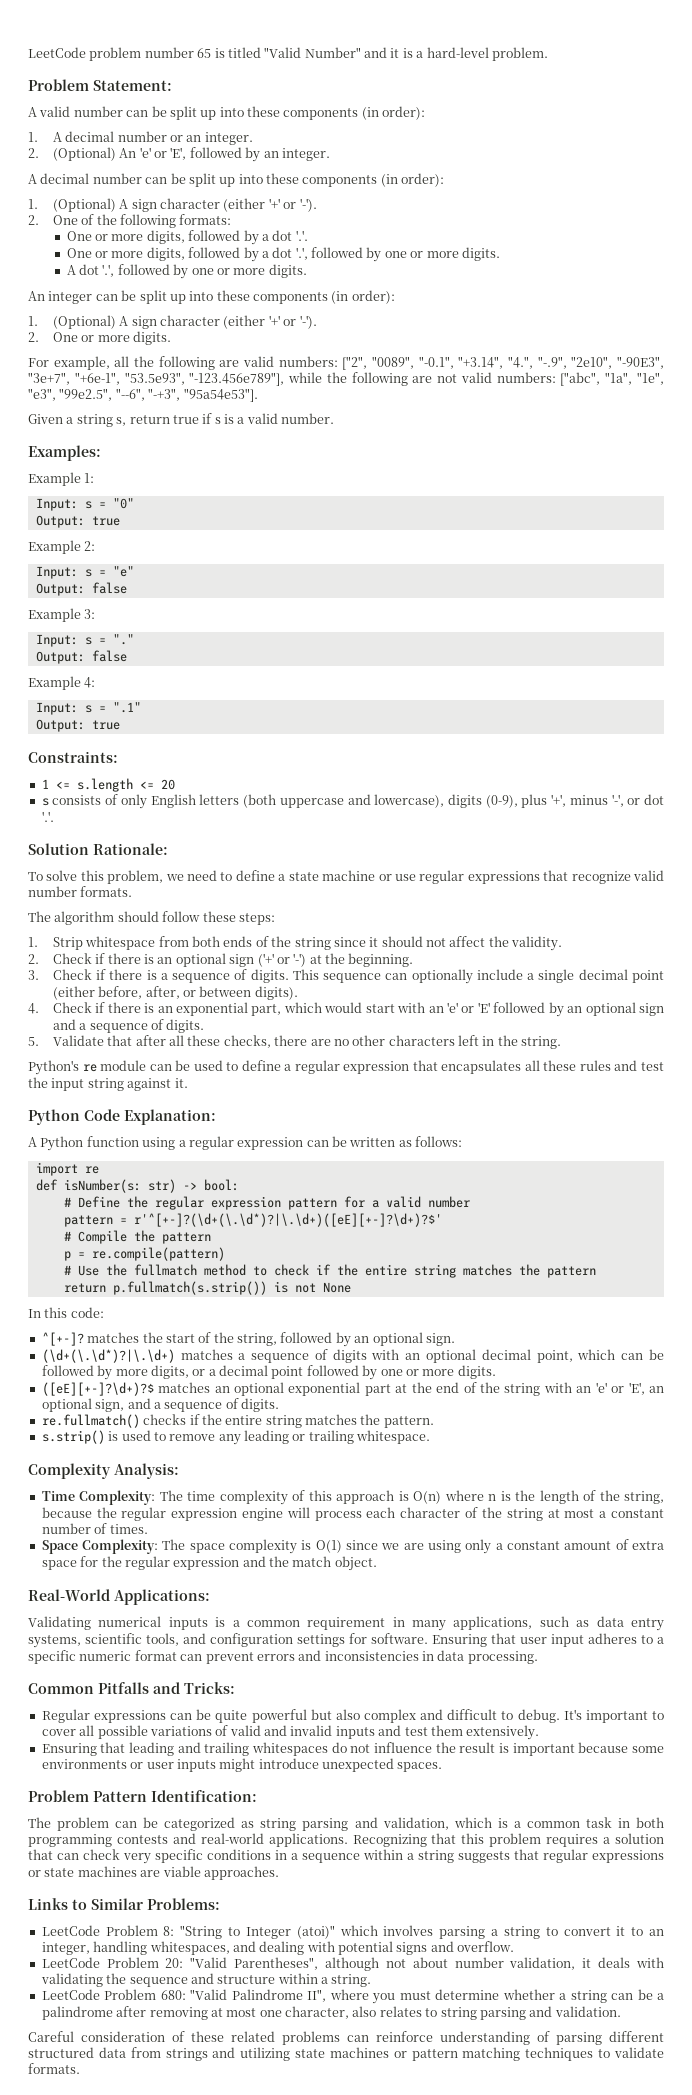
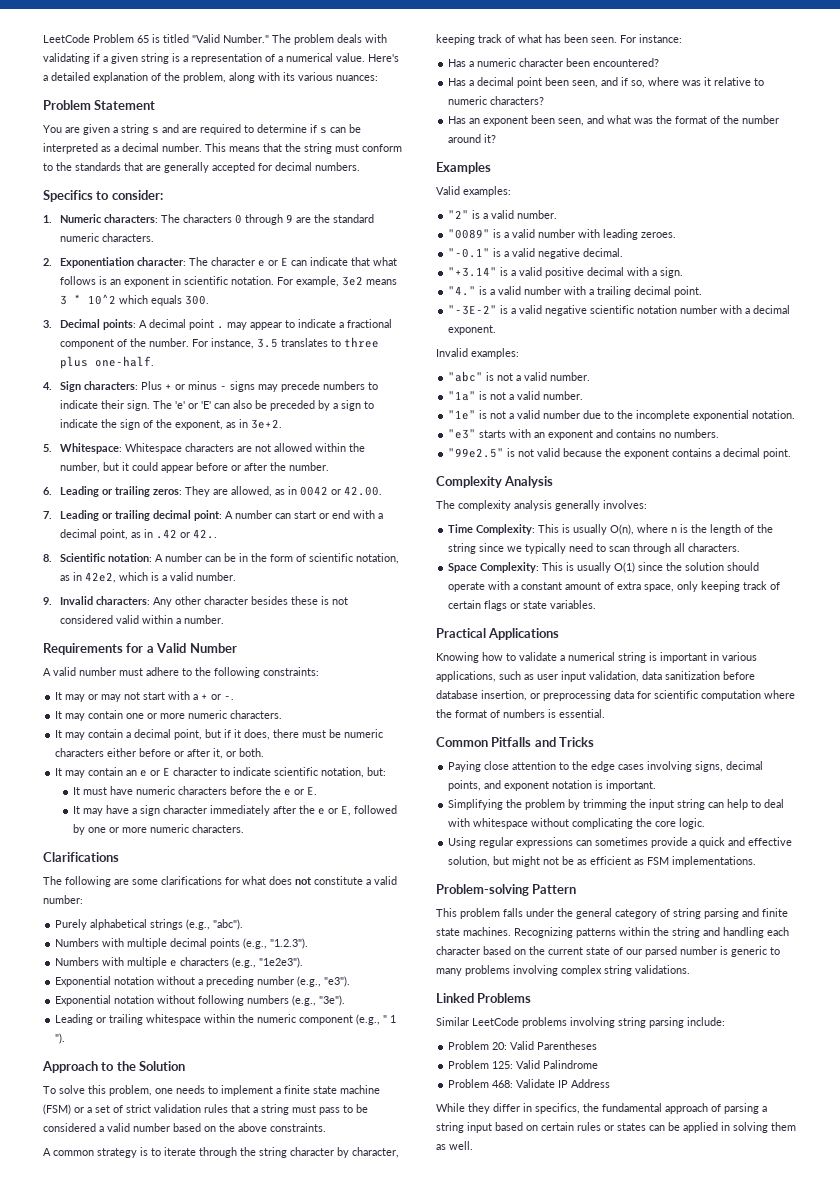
- LeetCode problem number 65 is titled "Valid Number" and it is a hard-level problem.
- Problem Statement:
- A valid number can be split up into these components (in order):
- 1. A decimal number or an integer.
- 2. (Optional) An 'e' or 'E', followed by an integer.
- A decimal number can be split up into these components (in order):
- 1. (Optional) A sign character (either '+' or '-').
- 2. One of the following formats:
- One or more digits, followed by a dot '.'.
- One or more digits, followed by a dot '.', followed by one or more digits.
- A dot '.', followed by one or more digits.
- An integer can be split up into these components (in order):
- 1. (Optional) A sign character (either '+' or '-').
- 2. One or more digits.
- For example, all the following are valid numbers: ["2", "0089", "-0.1", "+3.14", "4.", "-.9", "2e10", "-90E3", "3e+7", "+6e-1", "53.5e93", "-123.456e789"], while the following are not valid numbers: ["abc", "1a", "1e", "e3", "99e2.5", "--6", "-+3", "95a54e53"].
- Given a string s, return true if s is a valid number.
- Examples:
- Example 1:
- Input: s = "0"
- Output: true
- Example 2:
- Input: s = "e"
- Output: false
- Example 3:
- Input: s = "."
- Output: false
- Example 4:
- Input: s = ".1"
- Output: true
- Constraints:
- 1 <= s.length <= 20
- s consists of only English letters (both uppercase and lowercase), digits (0-9), plus '+', minus '-', or dot '.'.
- Solution Rationale:
- To solve this problem, we need to define a state machine or use regular expressions that recognize valid number formats.
- The algorithm should follow these steps:
- 1. Strip whitespace from both ends of the string since it should not affect the validity.
- 2. Check if there is an optional sign ('+' or '-') at the beginning.
- 3. Check if there is a sequence of digits. This sequence can optionally include a single decimal point (either before, after, or between digits).
- 4. Check if there is an exponential part, which would start with an 'e' or 'E' followed by an optional sign and a sequence of digits.
- 5. Validate that after all these checks, there are no other characters left in the string.
- Python's re module can be used to define a regular expression that encapsulates all these rules and test the input string against it.
- Python Code Explanation:
- A Python function using a regular expression can be written as follows:
- import re
- def isNumber(s: str) -> bool:
- # Define the regular expression pattern for a valid number
- pattern = r'^[+-]?(\d+(\.\d*)?|\.\d+)([eE][+-]?\d+)?$'
- # Compile the pattern
- p = re.compile(pattern)
- # Use the fullmatch method to check if the entire string matches the pattern
- return p.fullmatch(s.strip()) is not None
- In this code:
- ^[+-]? matches the start of the string, followed by an optional sign.
- (\d+(\.\d*)?|\.\d+) matches a sequence of digits with an optional decimal point, which can be followed by more digits, or a decimal point followed by one or more digits.
- ([eE][+-]?\d+)?$ matches an optional exponential part at the end of the string with an 'e' or 'E', an optional sign, and a sequence of digits.
- re.fullmatch() checks if the entire string matches the pattern.
- s.strip() is used to remove any leading or trailing whitespace.
- Complexity Analysis:
- Time Complexity: The time complexity of this approach is O(n) where n is the length of the string, because the regular expression engine will process each character of the string at most a constant number of times.
- Space Complexity: The space complexity is O(1) since we are using only a constant amount of extra space for the regular expression and the match object.
- Real-World Applications:
- Validating numerical inputs is a common requirement in many applications, such as data entry systems, scientific tools, and configuration settings for software. Ensuring that user input adheres to a specific numeric format can prevent errors and inconsistencies in data processing.
- Common Pitfalls and Tricks:
- Regular expressions can be quite powerful but also complex and difficult to debug. It's important to cover all possible variations of valid and invalid inputs and test them extensively.
- Ensuring that leading and trailing whitespaces do not influence the result is important because some environments or user inputs might introduce unexpected spaces.
- Problem Pattern Identification:
- The problem can be categorized as string parsing and validation, which is a common task in both programming contests and real-world applications. Recognizing that this problem requires a solution that can check very specific conditions in a sequence within a string suggests that regular expressions or state machines are viable approaches.
- Links to Similar Problems:
- LeetCode Problem 8: "String to Integer (atoi)" which involves parsing a string to convert it to an integer, handling whitespaces, and dealing with potential signs and overflow.
- LeetCode Problem 20: "Valid Parentheses", although not about number validation, it deals with validating the sequence and structure within a string.
- LeetCode Problem 680: "Valid Palindrome II", where you must determine whether a string can be a palindrome after removing at most one character, also relates to string parsing and validation.
- Careful consideration of these related problems can reinforce understanding of parsing different structured data from strings and utilizing state machines or pattern matching techniques to validate formats.
+ LeetCode Problem 65 is titled "Valid Number." The problem deals with validating if a given string is a representation of a numerical value. Here's a detailed explanation of the problem, along with its various nuances:
+ Problem Statement
+ You are given a string s and are required to determine if s can be interpreted as a decimal number. This means that the string must conform to the standards that are generally accepted for decimal numbers.
+ Specifics to consider:
+ 1. Numeric characters: The characters 0 through 9 are the standard numeric characters.
+ 2. Exponentiation character: The character e or E can indicate that what follows is an exponent in scientific notation. For example, 3e2 means 3 * 10^2 which equals 300.
+ 3. Decimal points: A decimal point . may appear to indicate a fractional component of the number. For instance, 3.5 translates to three plus one-half.
+ 4. Sign characters: Plus + or minus - signs may precede numbers to indicate their sign. The 'e' or 'E' can also be preceded by a sign to indicate the sign of the exponent, as in 3e+2.
+ 5. Whitespace: Whitespace characters are not allowed within the number, but it could appear before or after the number.
+ 6. Leading or trailing zeros: They are allowed, as in 0042 or 42.00.
+ 7. Leading or trailing decimal point: A number can start or end with a decimal point, as in .42 or 42..
+ 8. Scientific notation: A number can be in the form of scientific notation, as in 42e2, which is a valid number.
+ 9. Invalid characters: Any other character besides these is not considered valid within a number.
+ Requirements for a Valid Number
+ A valid number must adhere to the following constraints:
+ It may or may not start with a + or -.
+ It may contain one or more numeric characters.
+ It may contain a decimal point, but if it does, there must be numeric characters either before or after it, or both.
+ It may contain an e or E character to indicate scientific notation, but:
+ It must have numeric characters before the e or E.
+ It may have a sign character immediately after the e or E, followed by one or more numeric characters.
+ Clarifications
+ The following are some clarifications for what does not constitute a valid number:
+ Purely alphabetical strings (e.g., "abc").
+ Numbers with multiple decimal points (e.g., "1.2.3").
+ Numbers with multiple e characters (e.g., "1e2e3").
+ Exponential notation without a preceding number (e.g., "e3").
+ Exponential notation without following numbers (e.g., "3e").
+ Leading or trailing whitespace within the numeric component (e.g., " 1 ").
+ Approach to the Solution
+ To solve this problem, one needs to implement a finite state machine (FSM) or a set of strict validation rules that a string must pass to be considered a valid number based on the above constraints.
+ A common strategy is to iterate through the string character by character, keeping track of what has been seen. For instance:
+ Has a numeric character been encountered?
+ Has a decimal point been seen, and if so, where was it relative to numeric characters?
+ Has an exponent been seen, and what was the format of the number around it?
+ Examples
+ Valid examples:
+ "2" is a valid number.
+ "0089" is a valid number with leading zeroes.
+ "-0.1" is a valid negative decimal.
+ "+3.14" is a valid positive decimal with a sign.
+ "4." is a valid number with a trailing decimal point.
+ "-3E-2" is a valid negative scientific notation number with a decimal exponent.
+ Invalid examples:
+ "abc" is not a valid number.
+ "1a" is not a valid number.
+ "1e" is not a valid number due to the incomplete exponential notation.
+ "e3" starts with an exponent and contains no numbers.
+ "99e2.5" is not valid because the exponent contains a decimal point.
+ Complexity Analysis
+ The complexity analysis generally involves:
+ Time Complexity: This is usually O(n), where n is the length of the string since we typically need to scan through all characters.
+ Space Complexity: This is usually O(1) since the solution should operate with a constant amount of extra space, only keeping track of certain flags or state variables.
+ Practical Applications
+ Knowing how to validate a numerical string is important in various applications, such as user input validation, data sanitization before database insertion, or preprocessing data for scientific computation where the format of numbers is essential.
+ Common Pitfalls and Tricks
+ Paying close attention to the edge cases involving signs, decimal points, and exponent notation is important.
+ Simplifying the problem by trimming the input string can help to deal with whitespace without complicating the core logic.
+ Using regular expressions can sometimes provide a quick and effective solution, but might not be as efficient as FSM implementations.
+ Problem-solving Pattern
+ This problem falls under the general category of string parsing and finite state machines. Recognizing patterns within the string and handling each character based on the current state of our parsed number is generic to many problems involving complex string validations.
+ Linked Problems
+ Similar LeetCode problems involving string parsing include:
+ Problem 20: Valid Parentheses
+ Problem 125: Valid Palindrome
+ Problem 468: Validate IP Address
+ While they differ in specifics, the fundamental approach of parsing a string input based on certain rules or states can be applied in solving them as well.

